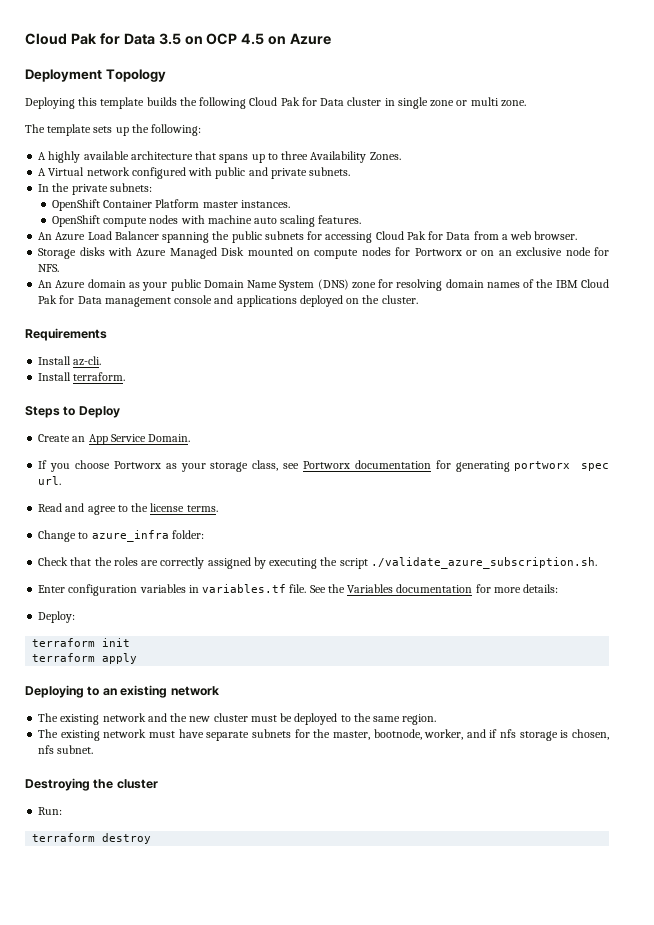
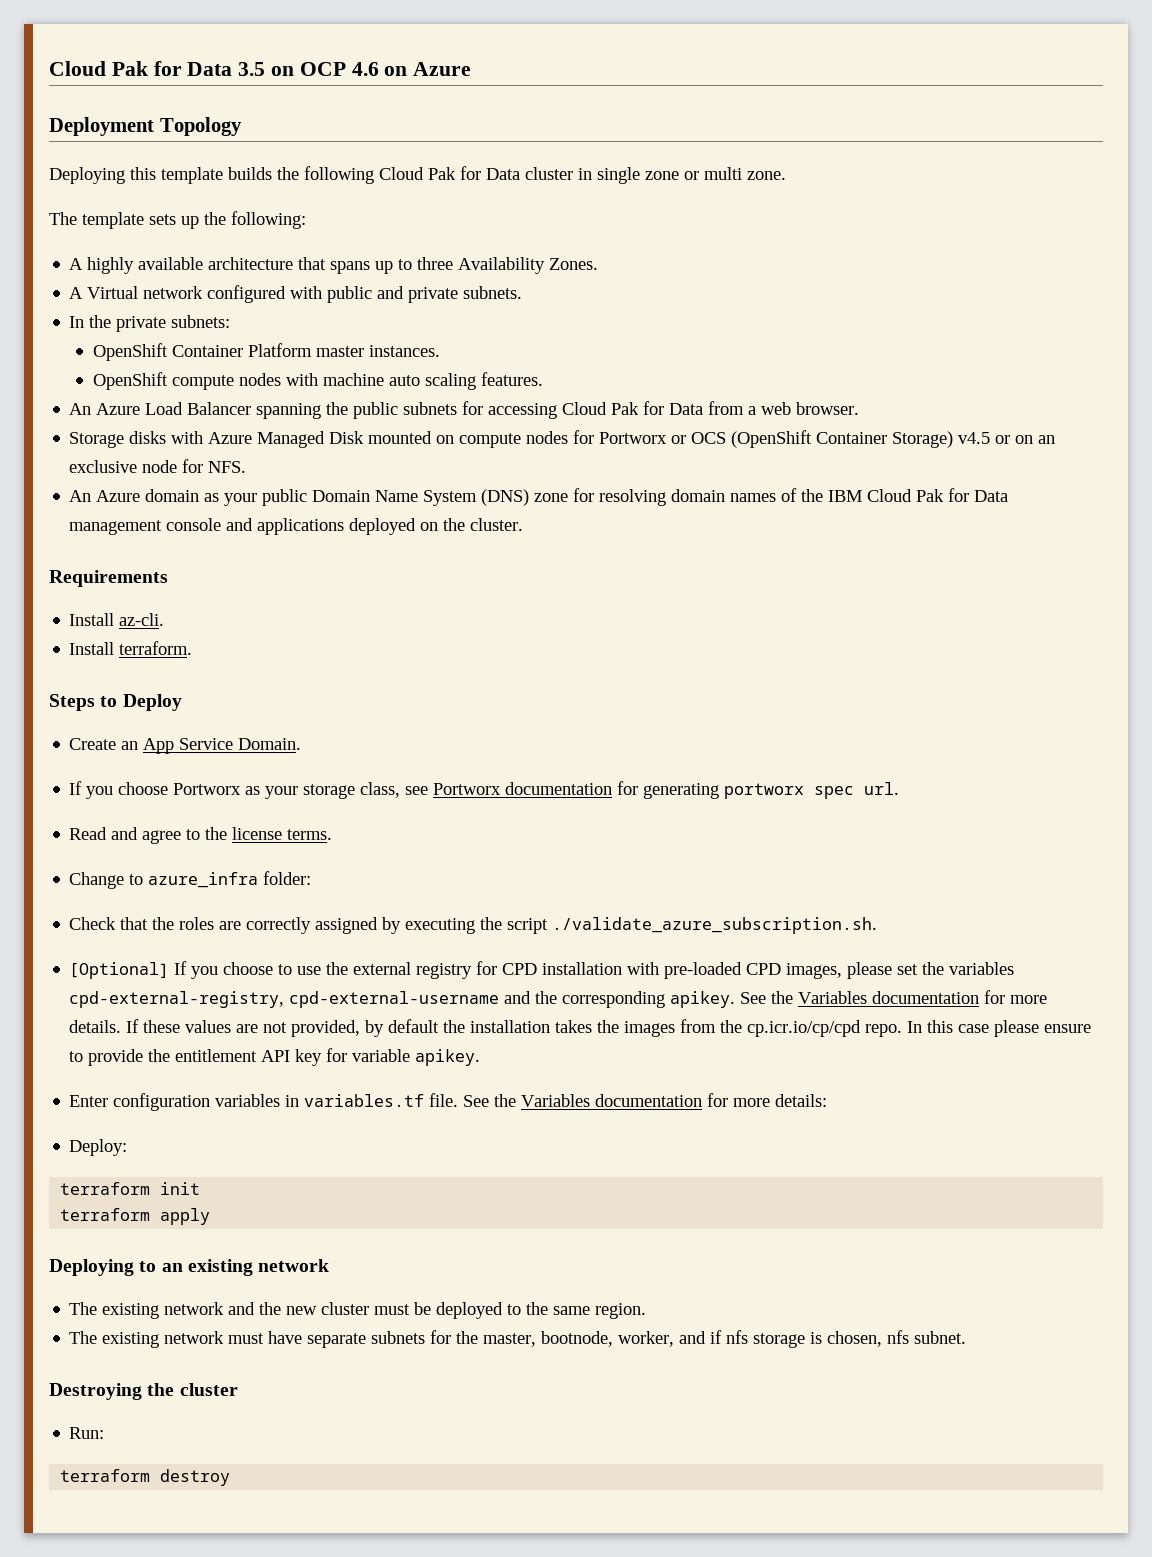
- Cloud Pak for Data 3.5 on OCP 4.5 on Azure
+ Cloud Pak for Data 3.5 on OCP 4.6 on Azure
- Storage disks with Azure Managed Disk mounted on compute nodes for Portworx or on an exclusive node for NFS.
+ Storage disks with Azure Managed Disk mounted on compute nodes for Portworx or OCS (OpenShift Container Storage) v4.5 or on an exclusive node for NFS.
+ [Optional] If you choose to use the external registry for CPD installation with pre-loaded CPD images, please set the variables cpd-external-registry, cpd-external-username and the corresponding apikey. See the Variables documentation for more details. If these values are not provided, by default the installation takes the images from the cp.icr.io/cp/cpd repo. In this case please ensure to provide the entitlement API key for variable apikey.

